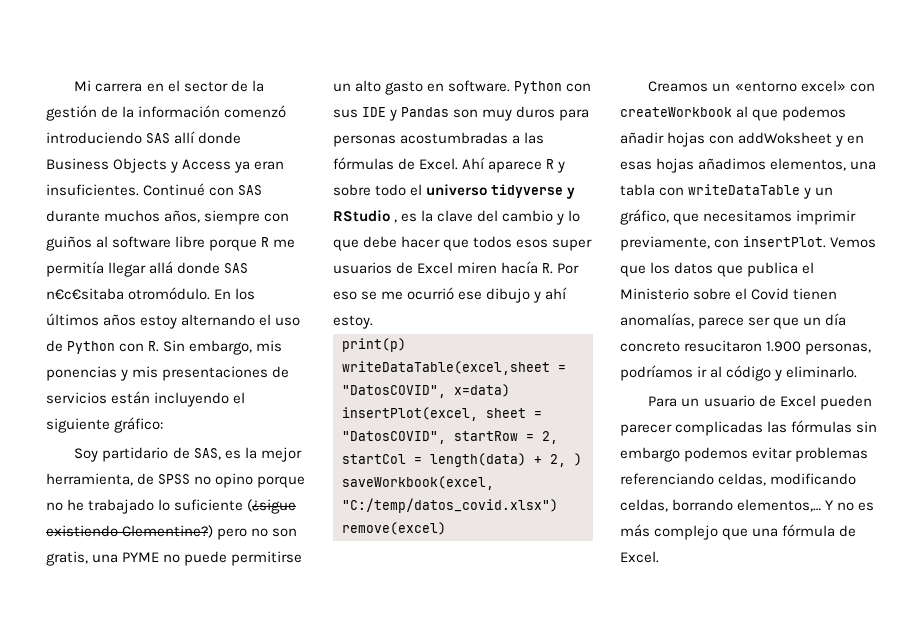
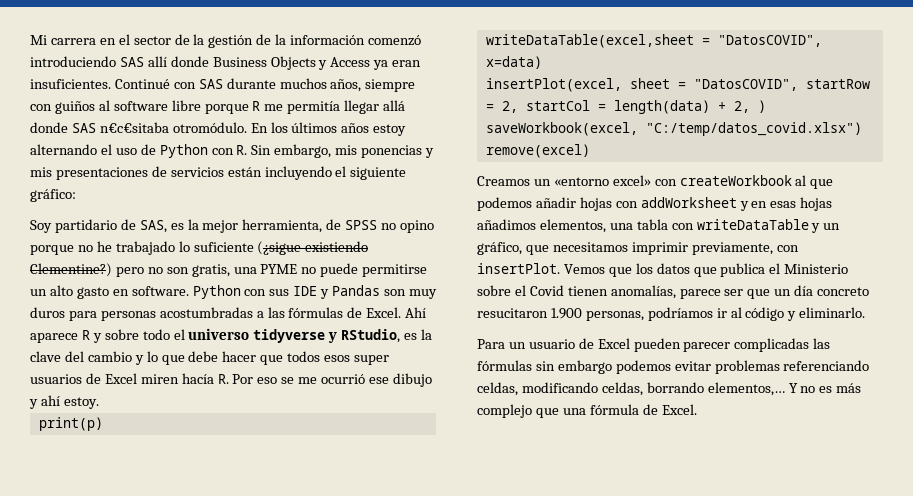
- Ahí aparece R y sobre todo el universo tidyverse y RStudio , es la clave del cambio y lo que debe hacer que todos esos super usuarios de Excel miren hacía R. Por eso se me ocurrió ese dibujo y ahí estoy.
+ Ahí aparece R y sobre todo el universo tidyverse y RStudio, es la clave del cambio y lo que debe hacer que todos esos super usuarios de Excel miren hacía R. Por eso se me ocurrió ese dibujo y ahí estoy.
- Creamos un «entorno excel» con createWorkbook al que podemos añadir hojas con addWoksheet y en esas hojas añadimos elementos, una tabla con writeDataTable y un gráfico, que necesitamos imprimir previamente, con insertPlot.
+ Creamos un «entorno excel» con createWorkbook al que podemos añadir hojas con addWorksheet y en esas hojas añadimos elementos, una tabla con writeDataTable y un gráfico, que necesitamos imprimir previamente, con insertPlot.

